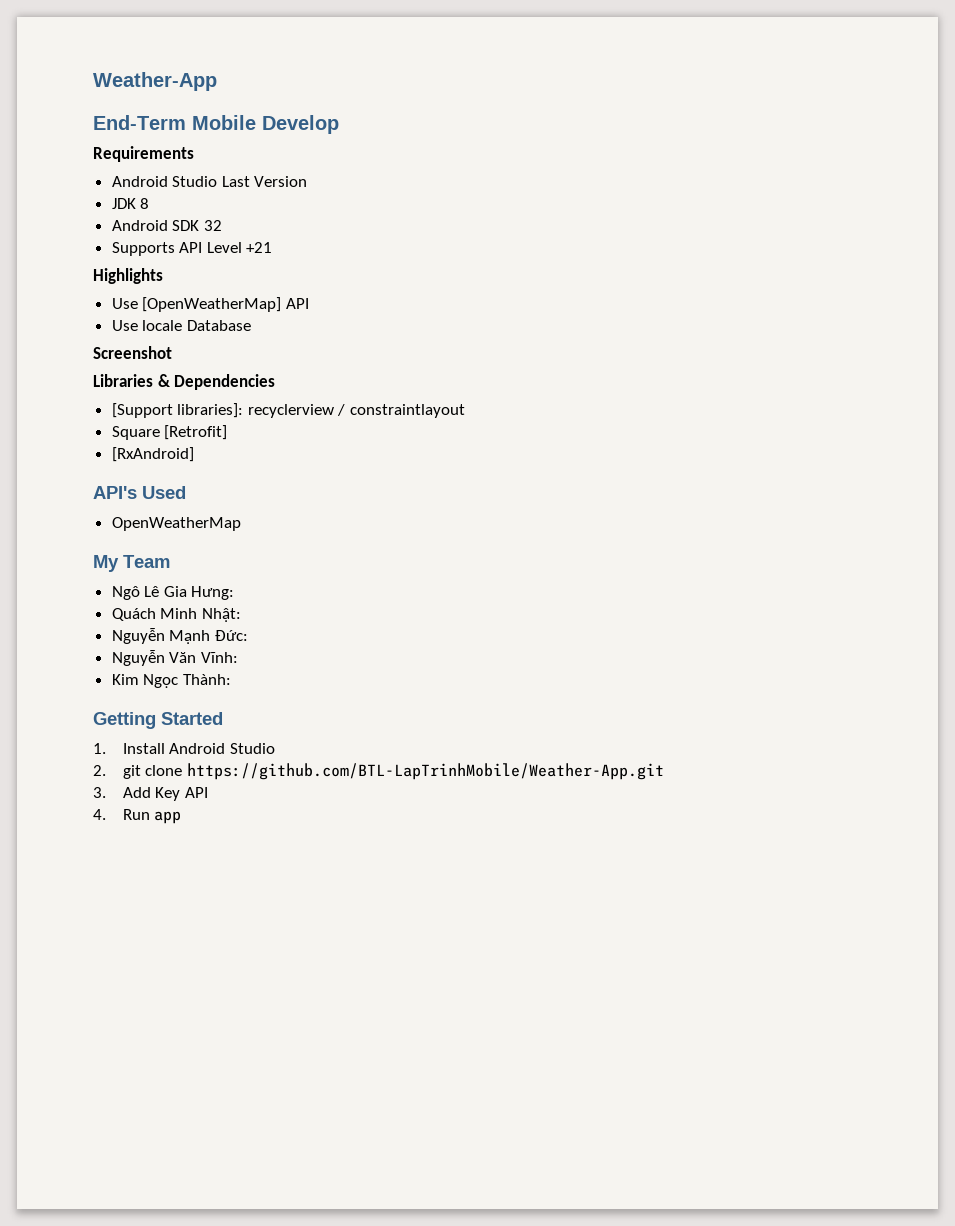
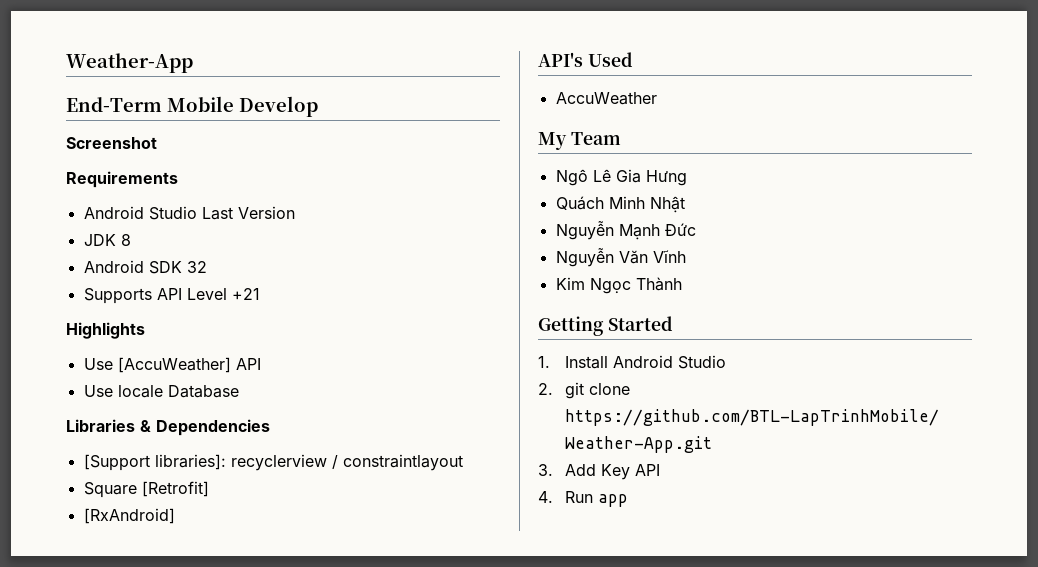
+ Screenshot
- Use [OpenWeatherMap] API
+ Use [AccuWeather] API
- Screenshot
- OpenWeatherMap
+ AccuWeather
- Ngô Lê Gia Hưng:
+ Ngô Lê Gia Hưng
- Quách Minh Nhật:
+ Quách Minh Nhật
- Nguyễn Mạnh Đức:
+ Nguyễn Mạnh Đức
- Nguyễn Văn Vĩnh:
+ Nguyễn Văn Vĩnh
- Kim Ngọc Thành:
+ Kim Ngọc Thành

